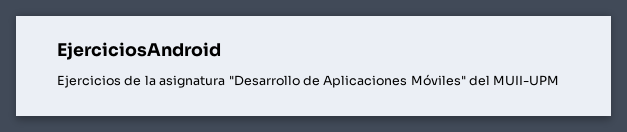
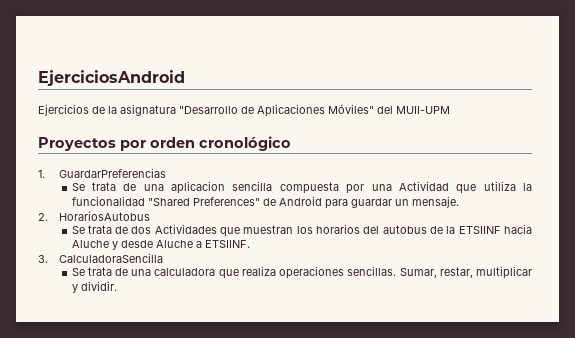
+ Proyectos por orden cronológico
+ 1. GuardarPreferencias
+ Se trata de una aplicacion sencilla compuesta por una Actividad que utiliza la funcionalidad "Shared Preferences" de Android para guardar un mensaje.
+ 2. HorariosAutobus
+ Se trata de dos Actividades que muestran los horarios del autobus de la ETSIINF hacia Aluche y desde Aluche a ETSIINF.
+ 3. CalculadoraSencilla
+ Se trata de una calculadora que realiza operaciones sencillas. Sumar, restar, multiplicar y dividir.

